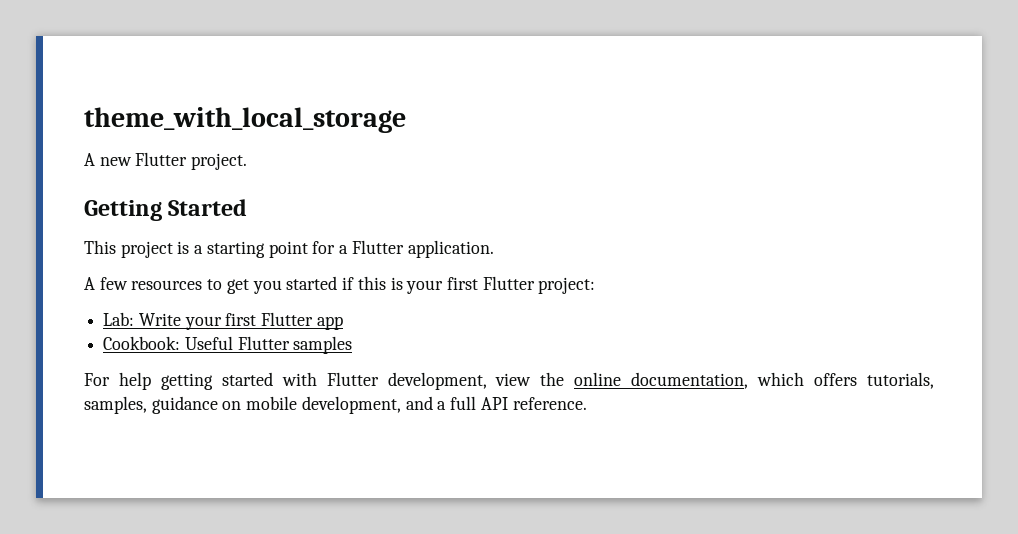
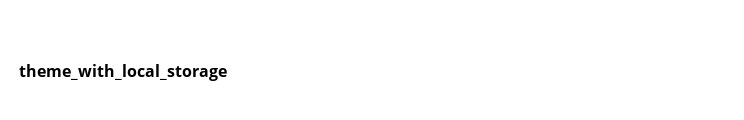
- A new Flutter project.
- Getting Started
- This project is a starting point for a Flutter application.
- A few resources to get you started if this is your first Flutter project:
- Lab: Write your first Flutter app
- Cookbook: Useful Flutter samples
- For help getting started with Flutter development, view the online documentation, which offers tutorials, samples, guidance on mobile development, and a full API reference.

